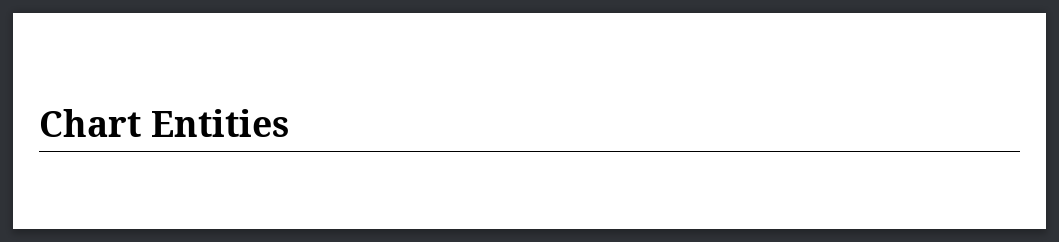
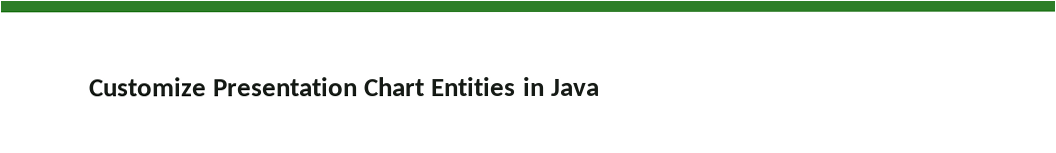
- Chart Entities
+ Customize Presentation Chart Entities in Java

